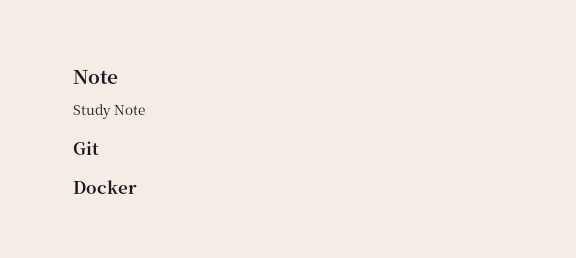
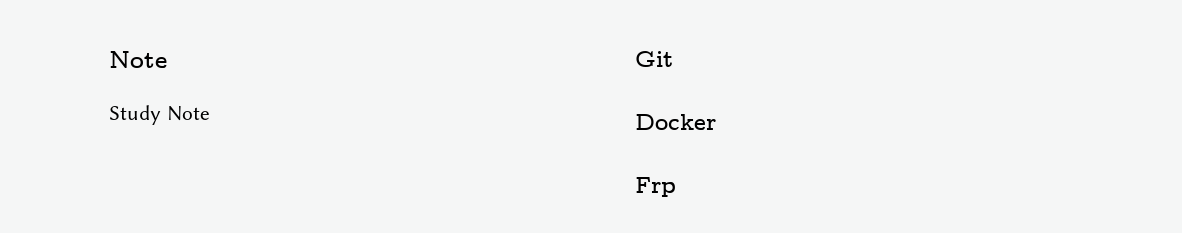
+ Frp

